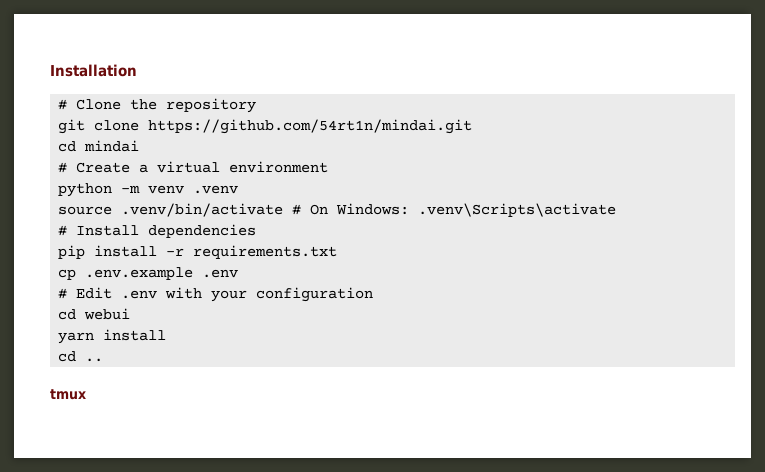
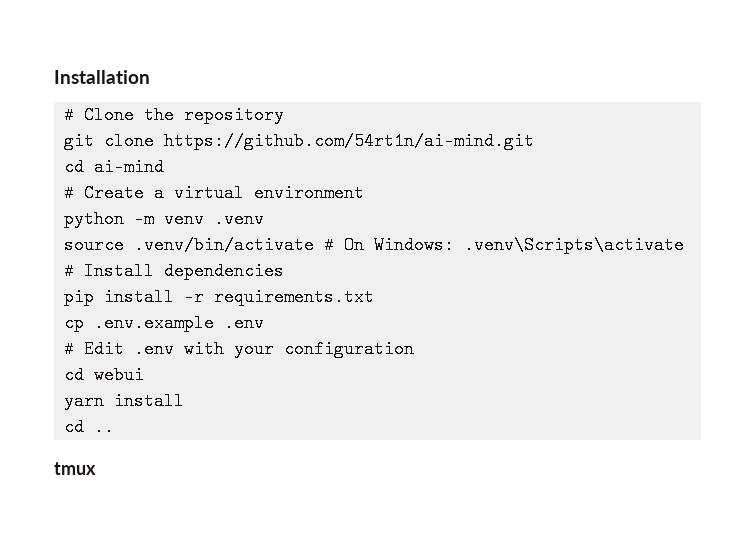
- git clone https://github.com/54rt1n/mindai.git
- cd mindai
+ git clone https://github.com/54rt1n/ai-mind.git
+ cd ai-mind

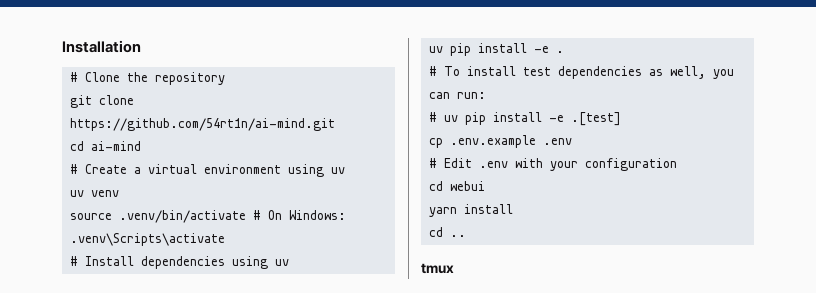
- # Create a virtual environment
- python -m venv .venv
+ # Create a virtual environment using uv
+ uv venv
- # Install dependencies
- pip install -r requirements.txt
+ # Install dependencies using uv
+ uv pip install -e .
+ # To install test dependencies as well, you can run:
+ # uv pip install -e .[test]

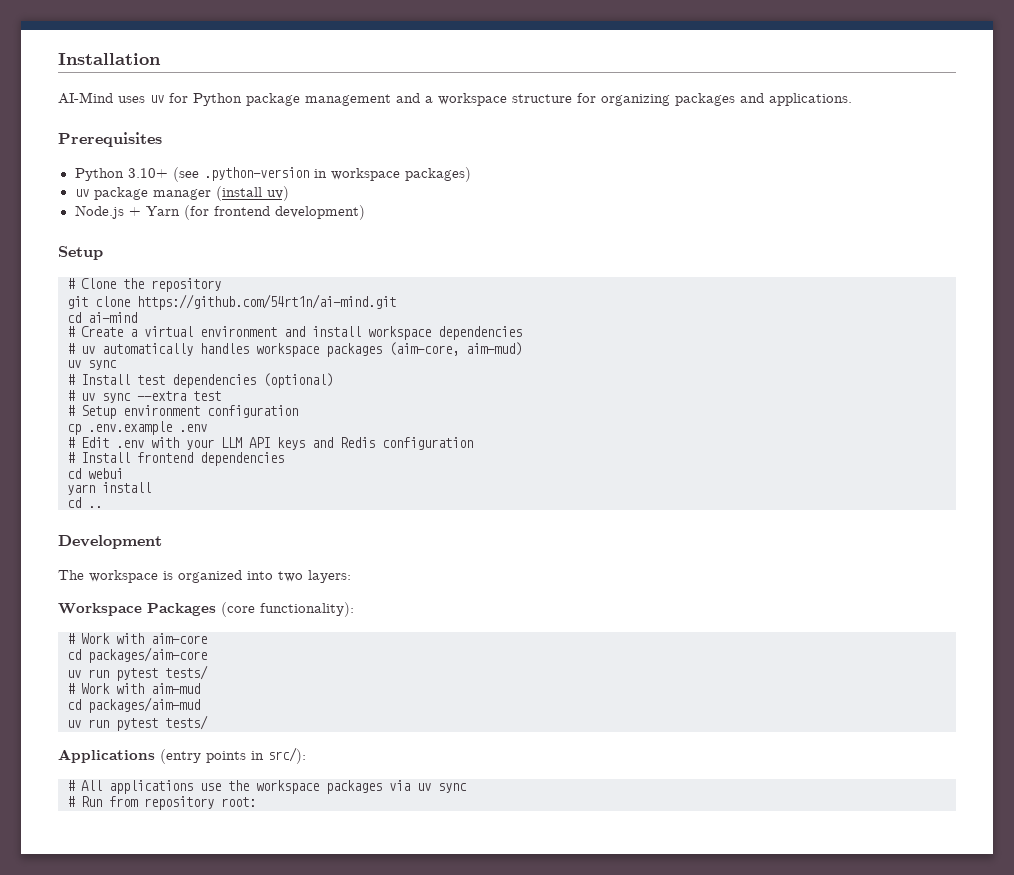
+ AI-Mind uses uv for Python package management and a workspace structure for organizing packages and applications.
+ Prerequisites
+ Python 3.10+ (see .python-version in workspace packages)
+ uv package manager (install uv)
+ Node.js + Yarn (for frontend development)
+ Setup
- # Create a virtual environment using uv
- uv venv
- source .venv/bin/activate # On Windows: .venv\Scripts\activate
- # Install dependencies using uv
- uv pip install -e .
- # To install test dependencies as well, you can run:
- # uv pip install -e .[test]
+ # Create a virtual environment and install workspace dependencies
+ # uv automatically handles workspace packages (aim-core, aim-mud)
+ uv sync
+ # Install test dependencies (optional)
+ # uv sync --extra test
+ # Setup environment configuration
- # Edit .env with your configuration
+ # Edit .env with your LLM API keys and Redis configuration
+ # Install frontend dependencies
- tmux
+ Development
+ The workspace is organized into two layers:
+ Workspace Packages (core functionality):
+ # Work with aim-core
+ cd packages/aim-core
+ uv run pytest tests/
+ # Work with aim-mud
+ cd packages/aim-mud
+ uv run pytest tests/
+ Applications (entry points in src/):
+ # All applications use the workspace packages via uv sync
+ # Run from repository root:

